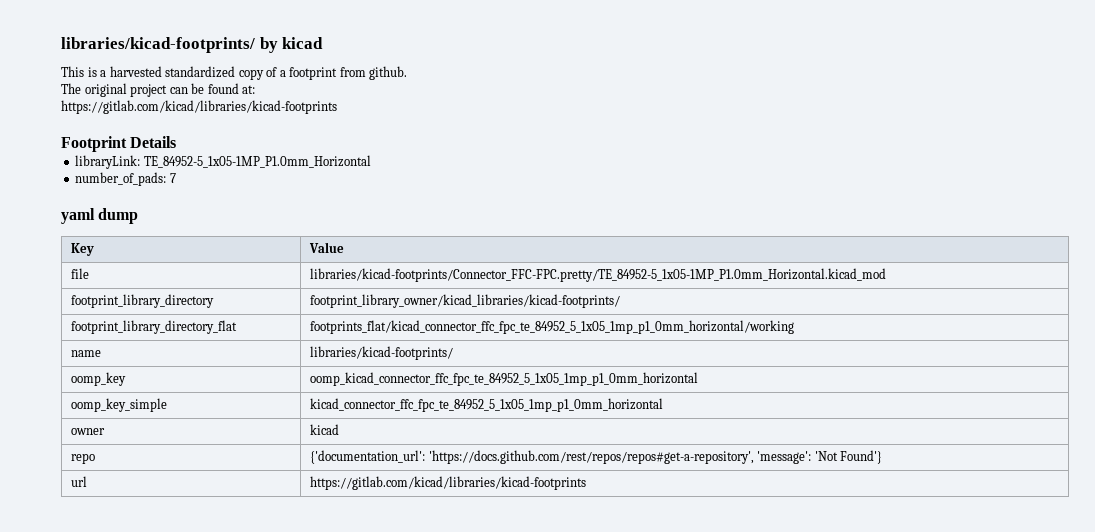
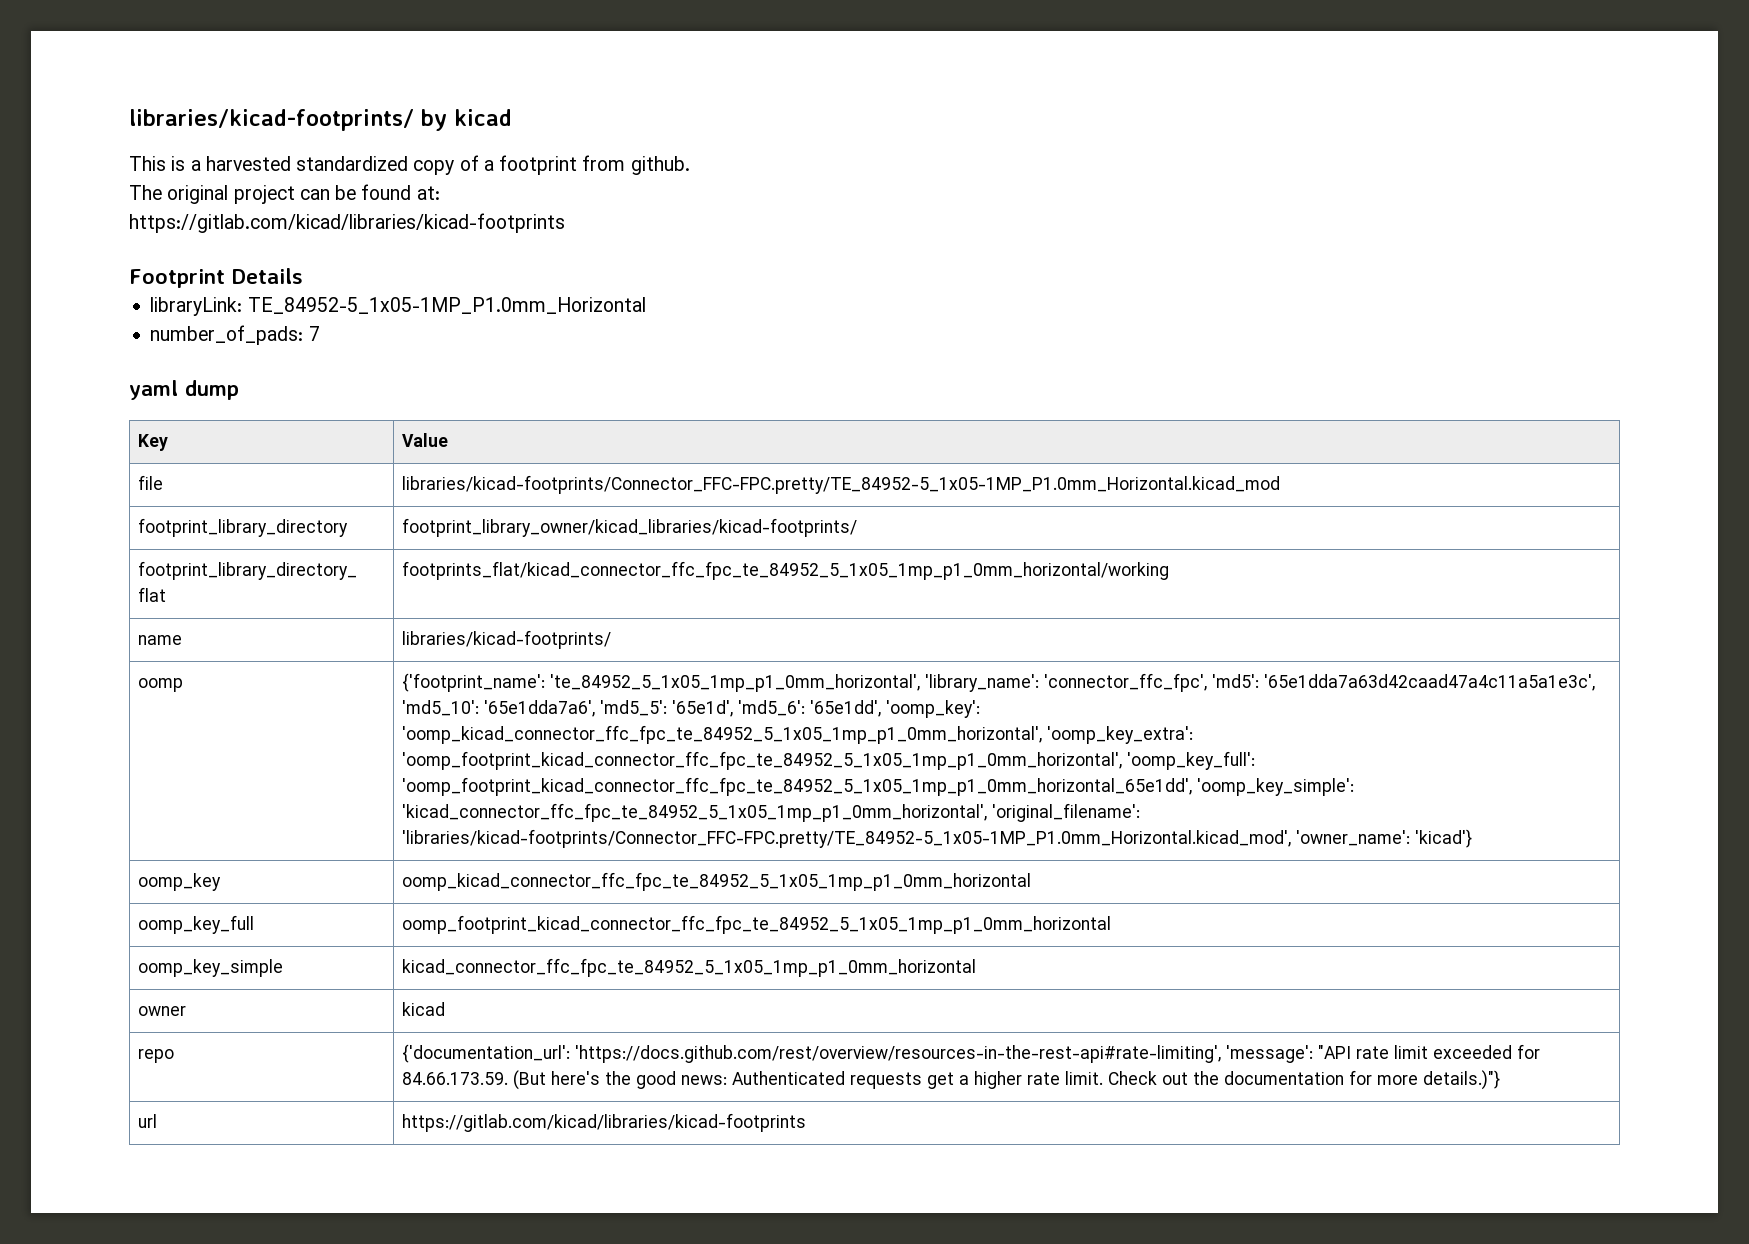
+ oomp | {'footprint_name': 'te_84952_5_1x05_1mp_p1_0mm_horizontal', 'library_name': 'connector_ffc_fpc', 'md5': '65e1dda7a63d42caad47a4c11a5a1e3c', 'md5_10': '65e1dda7a6', 'md5_5': '65e1d', 'md5_6': '65e1dd', 'oomp_key': 'oomp_kicad_connector_ffc_fpc_te_84952_5_1x05_1mp_p1_0mm_horizontal', 'oomp_key_extra': 'oomp_footprint_kicad_connector_ffc_fpc_te_84952_5_1x05_1mp_p1_0mm_horizontal', 'oomp_key_full': 'oomp_footprint_kicad_connector_ffc_fpc_te_84952_5_1x05_1mp_p1_0mm_horizontal_65e1dd', 'oomp_key_simple': 'kicad_connector_ffc_fpc_te_84952_5_1x05_1mp_p1_0mm_horizontal', 'original_filename': 'libraries/kicad-footprints/Connector_FFC-FPC.pretty/TE_84952-5_1x05-1MP_P1.0mm_Horizontal.kicad_mod', 'owner_name': 'kicad'}
+ oomp_key_full | oomp_footprint_kicad_connector_ffc_fpc_te_84952_5_1x05_1mp_p1_0mm_horizontal
- repo | {'documentation_url': 'https://docs.github.com/rest/repos/repos#get-a-repository', 'message': 'Not Found'}
+ repo | {'documentation_url': 'https://docs.github.com/rest/overview/resources-in-the-rest-api#rate-limiting', 'message': "API rate limit exceeded for 84.66.173.59. (But here's the good news: Authenticated requests get a higher rate limit. Check out the documentation for more details.)"}

